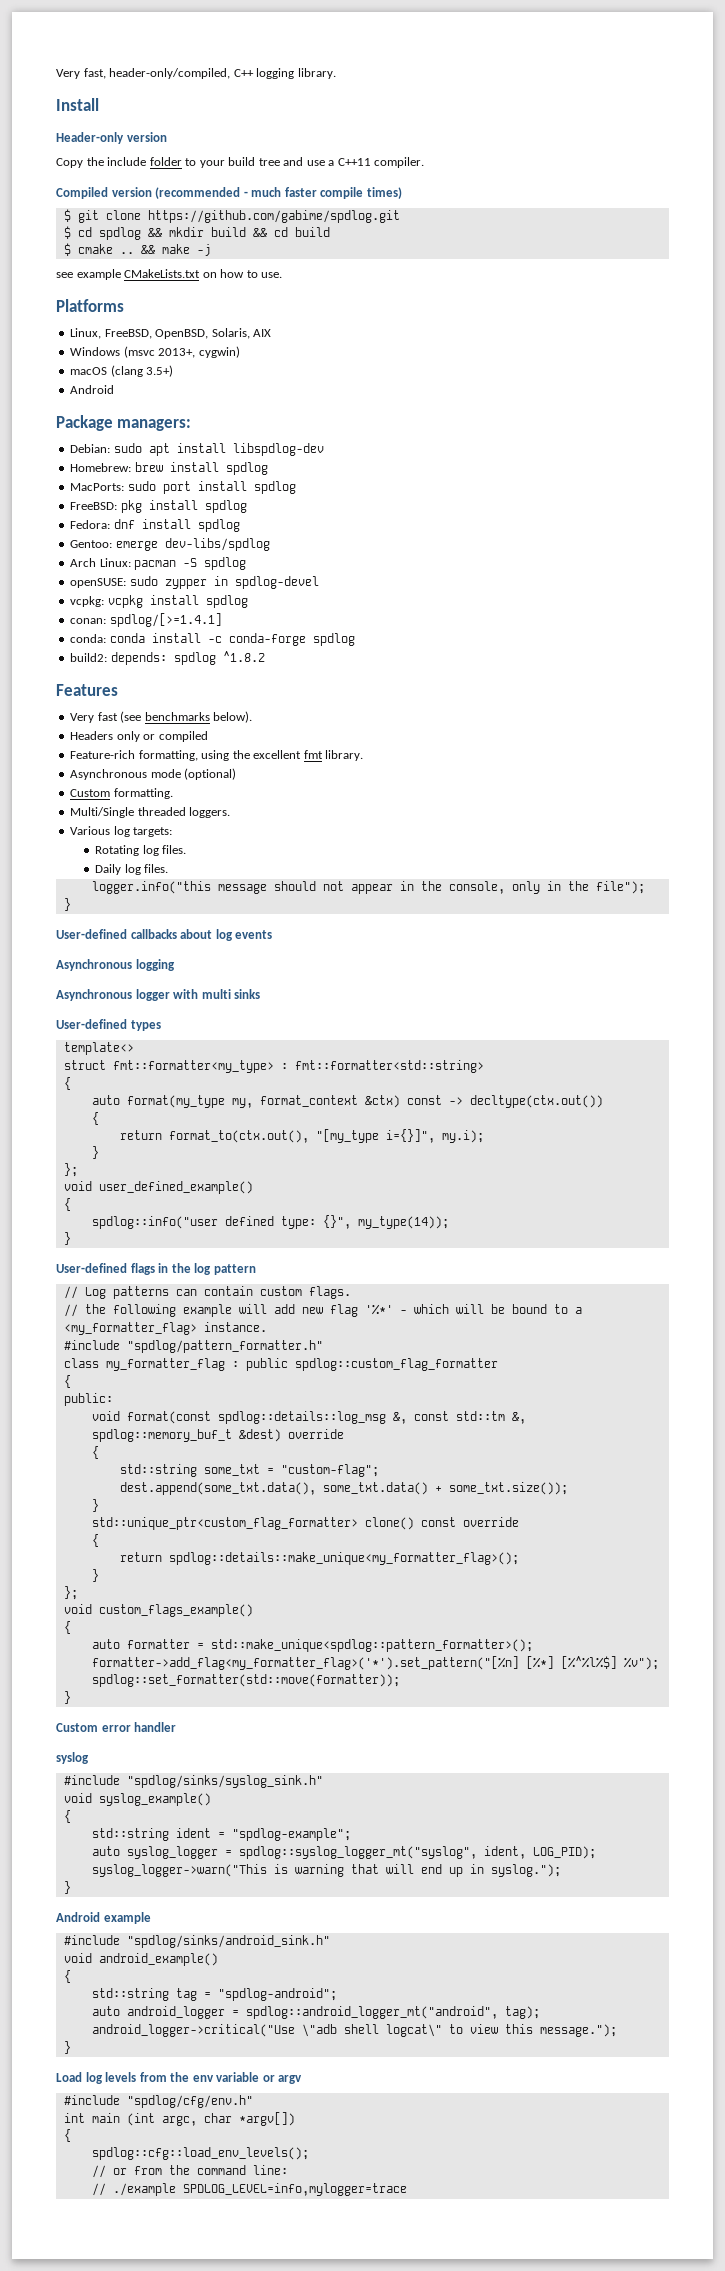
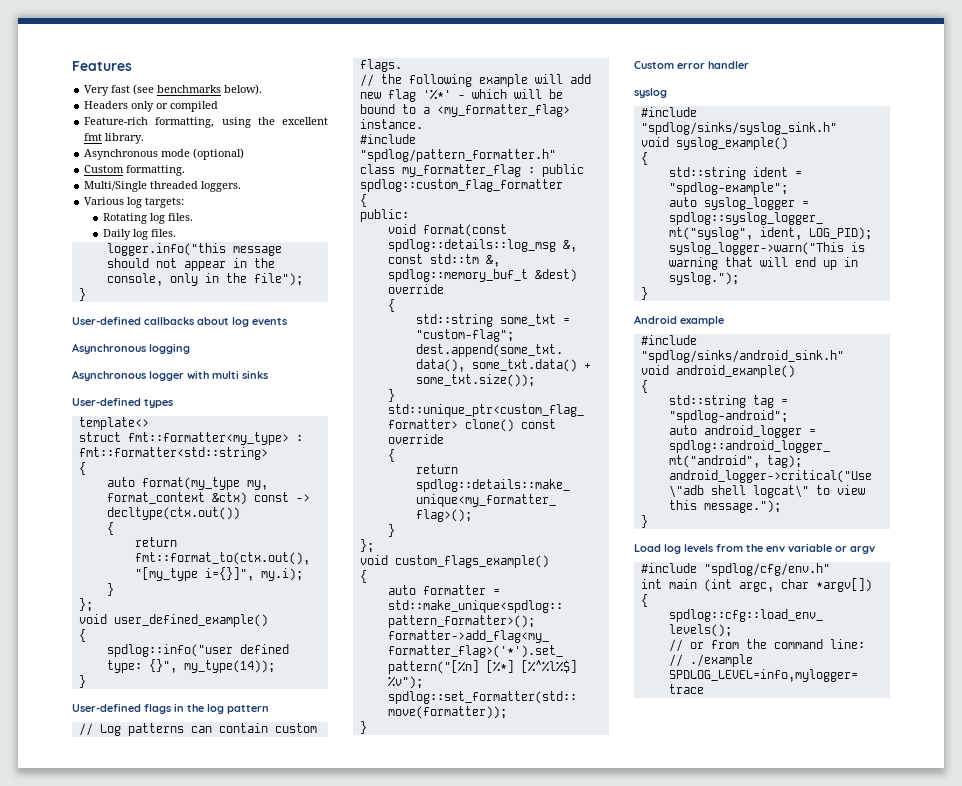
- Very fast, header-only/compiled, C++ logging library.
- Install
- Header-only version
- Copy the include folder to your build tree and use a C++11 compiler.
- Compiled version (recommended - much faster compile times)
- $ git clone https://github.com/gabime/spdlog.git
- $ cd spdlog && mkdir build && cd build
- $ cmake .. && make -j
- see example CMakeLists.txt on how to use.
- Platforms
- Linux, FreeBSD, OpenBSD, Solaris, AIX
- Windows (msvc 2013+, cygwin)
- macOS (clang 3.5+)
- Android
- Package managers:
- Debian: sudo apt install libspdlog-dev
- Homebrew: brew install spdlog
- MacPorts: sudo port install spdlog
- FreeBSD: pkg install spdlog
- Fedora: dnf install spdlog
- Gentoo: emerge dev-libs/spdlog
- Arch Linux: pacman -S spdlog
- openSUSE: sudo zypper in spdlog-devel
- vcpkg: vcpkg install spdlog
- conan: spdlog/[>=1.4.1]
- conda: conda install -c conda-forge spdlog
- build2: depends: spdlog ^1.8.2
- return format_to(ctx.out(), "[my_type i={}]", my.i);
+ return fmt::format_to(ctx.out(), "[my_type i={}]", my.i);

